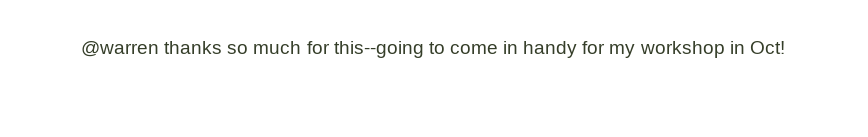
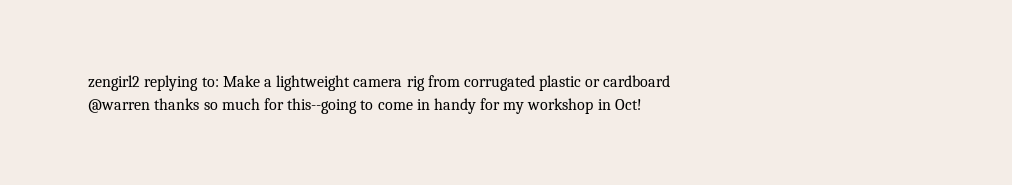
+ zengirl2 replying to: Make a lightweight camera rig from corrugated plastic or cardboard

